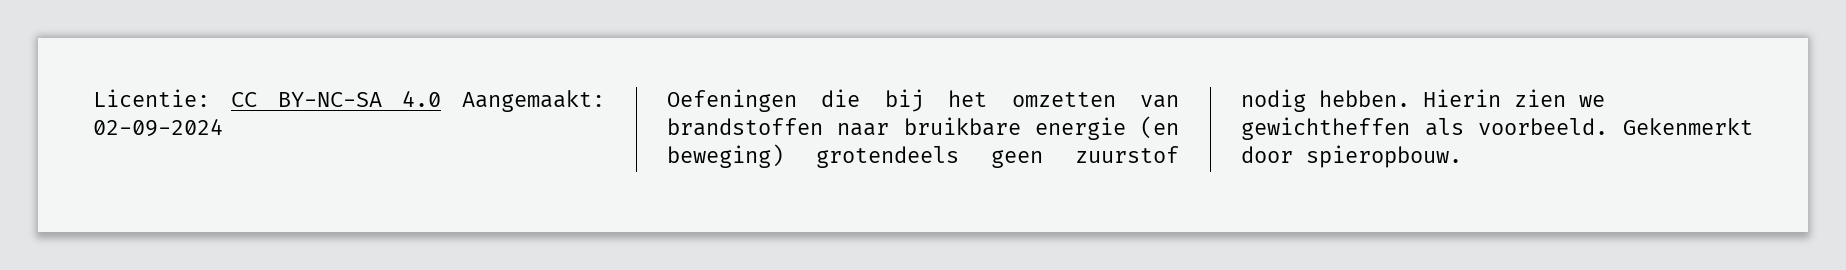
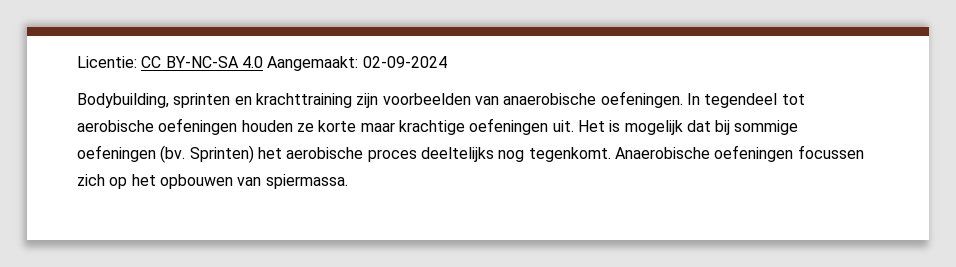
- Oefeningen die bij het omzetten van brandstoffen naar bruikbare energie (en beweging) grotendeels geen zuurstof nodig hebben. Hierin zien we gewichtheffen als voorbeeld. Gekenmerkt door spieropbouw.
+ Bodybuilding, sprinten en krachttraining zijn voorbeelden van anaerobische oefeningen. In tegendeel tot aerobische oefeningen houden ze korte maar krachtige oefeningen uit. Het is mogelijk dat bij sommige oefeningen (bv. Sprinten) het aerobische proces deeltelijks nog tegenkomt. Anaerobische oefeningen focussen zich op het opbouwen van spiermassa.

